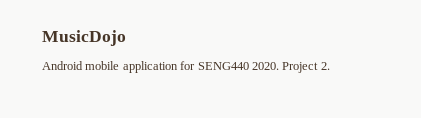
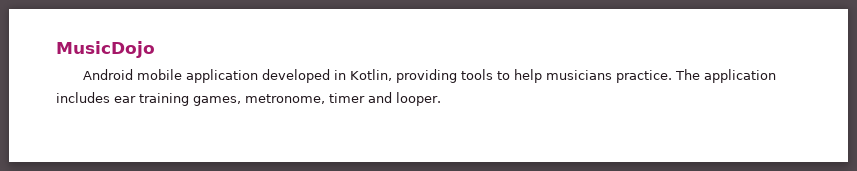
- Android mobile application for SENG440 2020. Project 2.
+ Android mobile application developed in Kotlin, providing tools to help musicians practice. The application includes ear training games, metronome, timer and looper.

